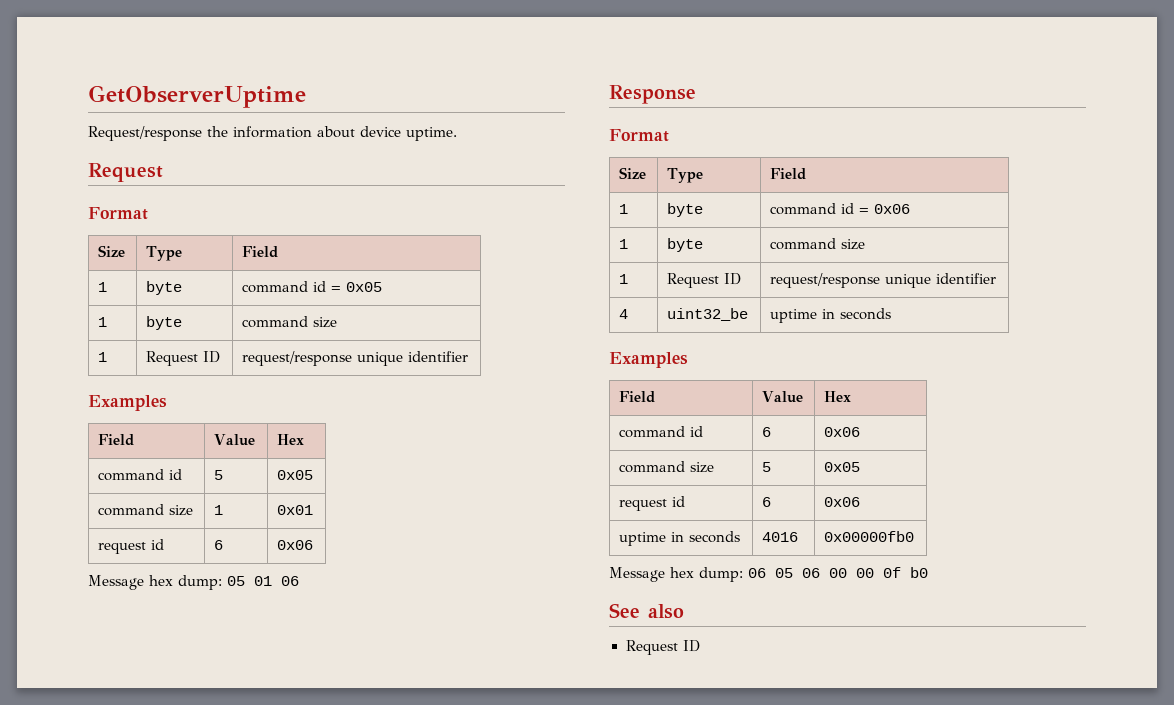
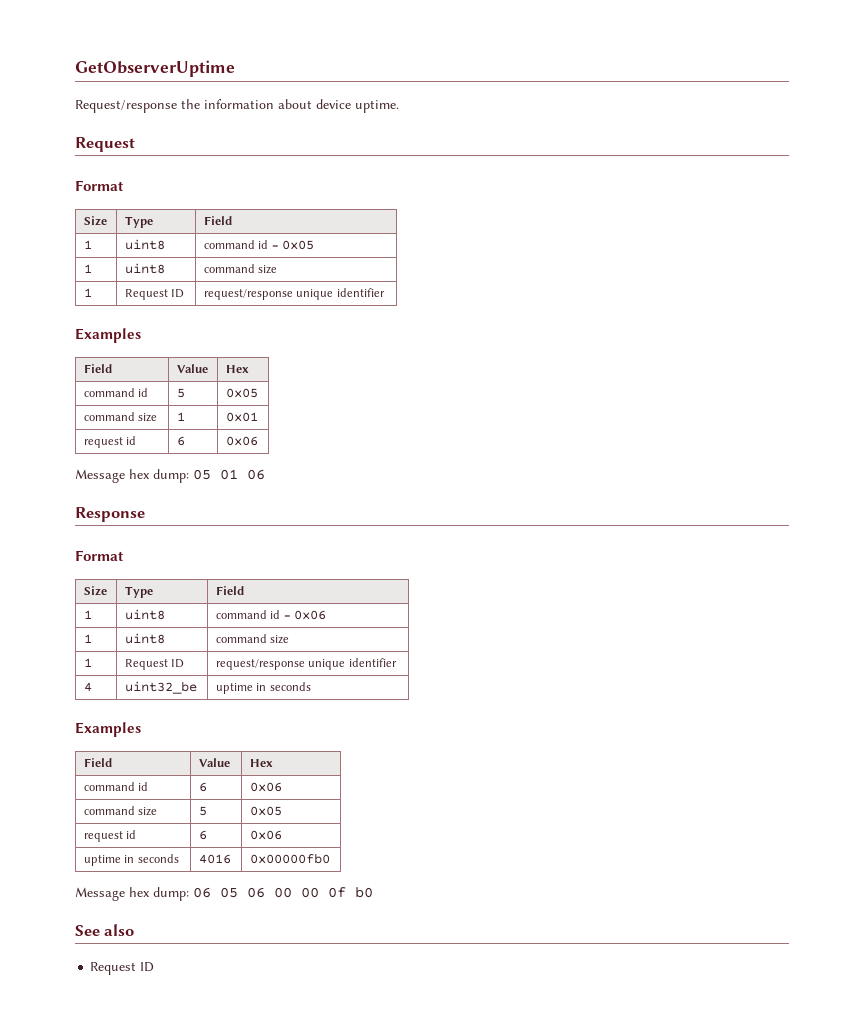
- 1 | byte | command id = 0x05
- 1 | byte | command size
+ 1 | uint8 | command id = 0x05
+ 1 | uint8 | command size
- 1 | byte | command id = 0x06
- 1 | byte | command size
+ 1 | uint8 | command id = 0x06
+ 1 | uint8 | command size

